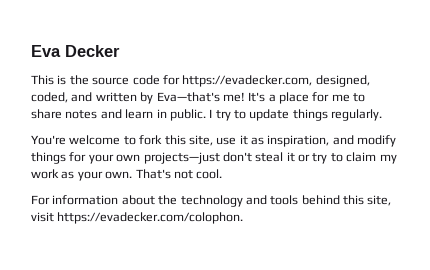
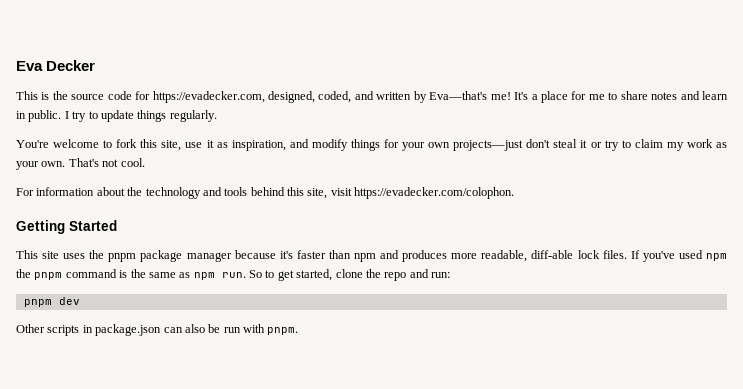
+ Getting Started
+ This site uses the pnpm package manager because it's faster than npm and produces more readable, diff-able lock files. If you've used npm the pnpm command is the same as npm run. So to get started, clone the repo and run:
+ pnpm dev
+ Other scripts in package.json can also be run with pnpm.

